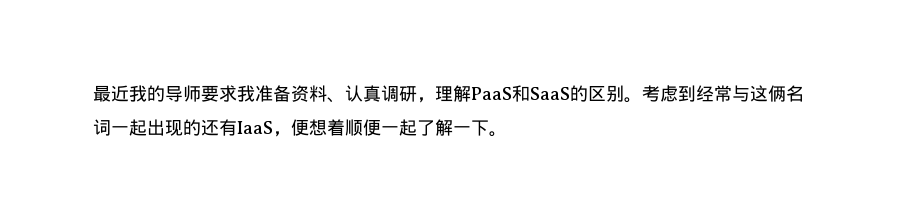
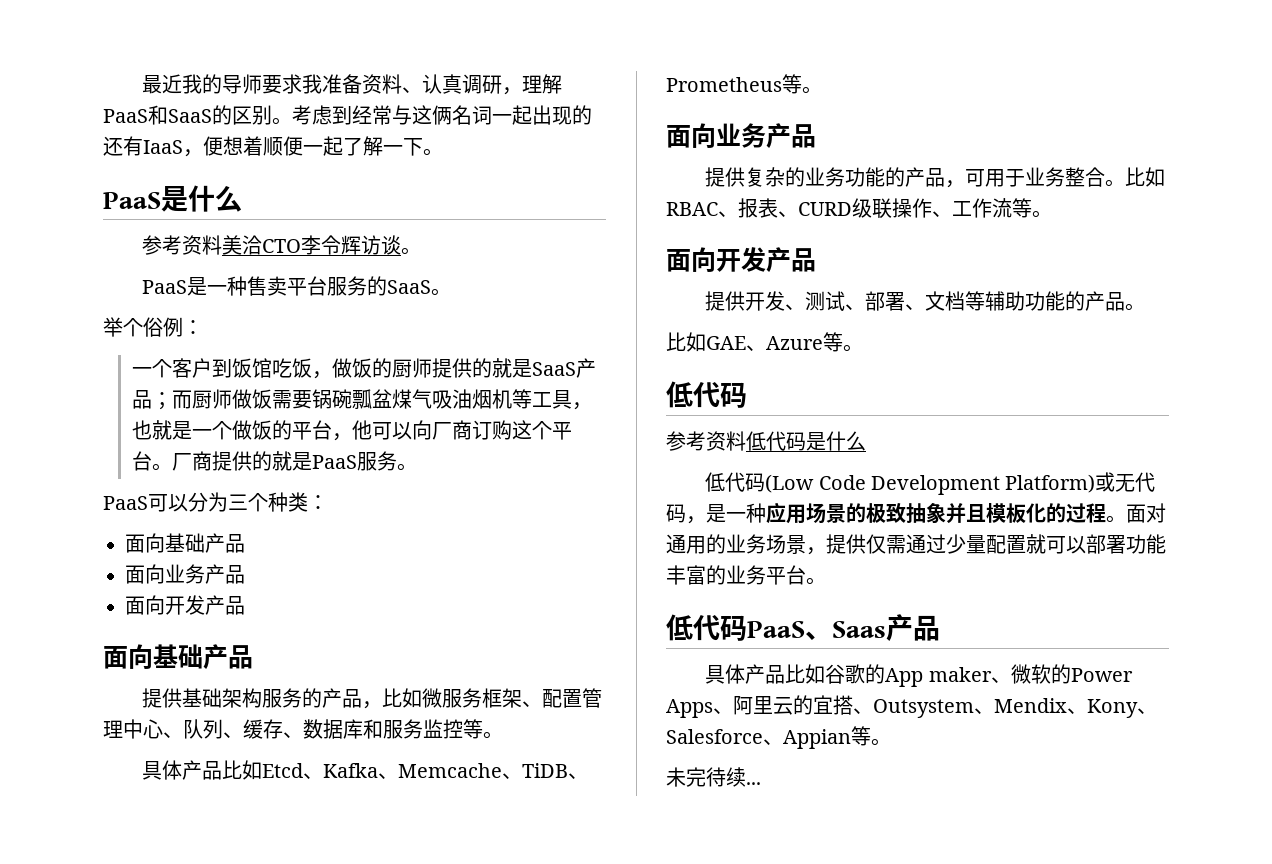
+ PaaS是什么
+ 参考资料美洽CTO李令辉访谈。
+ PaaS是一种售卖平台服务的SaaS。
+ 举个俗例：
+ 一个客户到饭馆吃饭，做饭的厨师提供的就是SaaS产品；而厨师做饭需要锅碗瓢盆煤气吸油烟机等工具，也就是一个做饭的平台，他可以向厂商订购这个平台。厂商提供的就是PaaS服务。
+ PaaS可以分为三个种类：
+ 面向基础产品
+ 面向业务产品
+ 面向开发产品
+ 面向基础产品
+ 提供基础架构服务的产品，比如微服务框架、配置管理中心、队列、缓存、数据库和服务监控等。
+ 具体产品比如Etcd、Kafka、Memcache、TiDB、Prometheus等。
+ 面向业务产品
+ 提供复杂的业务功能的产品，可用于业务整合。比如RBAC、报表、CURD级联操作、工作流等。
+ 面向开发产品
+ 提供开发、测试、部署、文档等辅助功能的产品。
+ 比如GAE、Azure等。
+ 低代码
+ 参考资料低代码是什么
+ 低代码(Low Code Development Platform)或无代码，是一种应用场景的极致抽象并且模板化的过程。面对通用的业务场景，提供仅需通过少量配置就可以部署功能丰富的业务平台。
+ 低代码PaaS、Saas产品
+ 具体产品比如谷歌的App maker、微软的Power Apps、阿里云的宜搭、Outsystem、Mendix、Kony、Salesforce、Appian等。
+ 未完待续...

